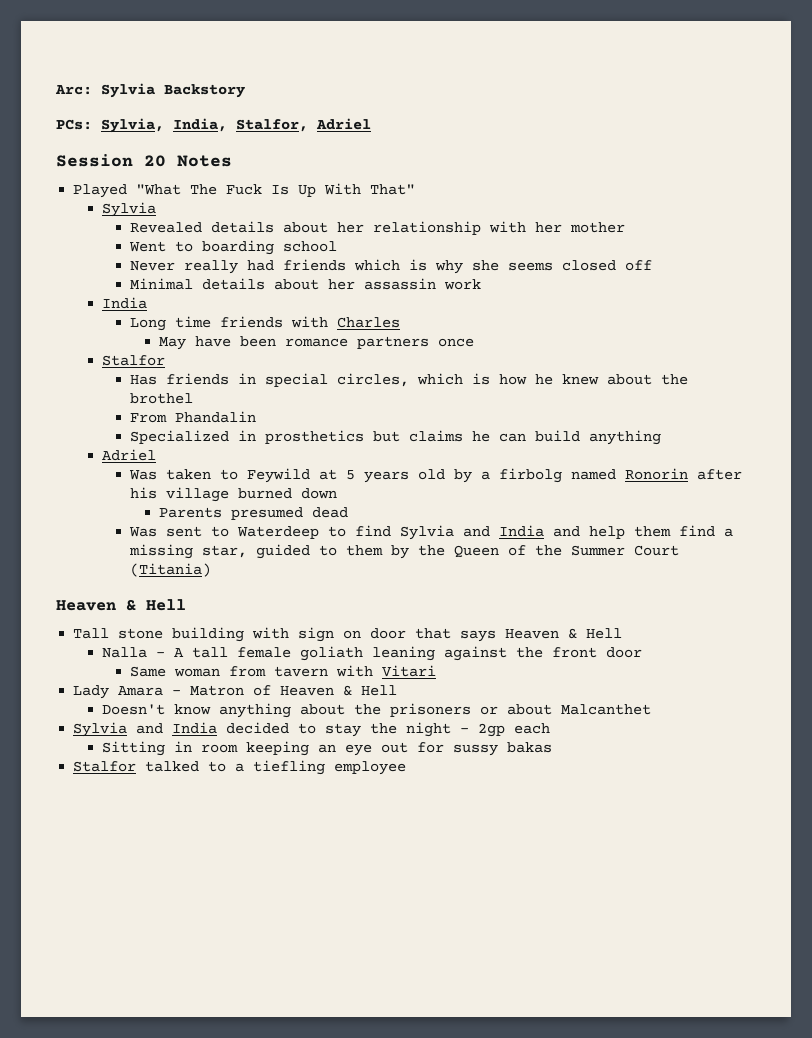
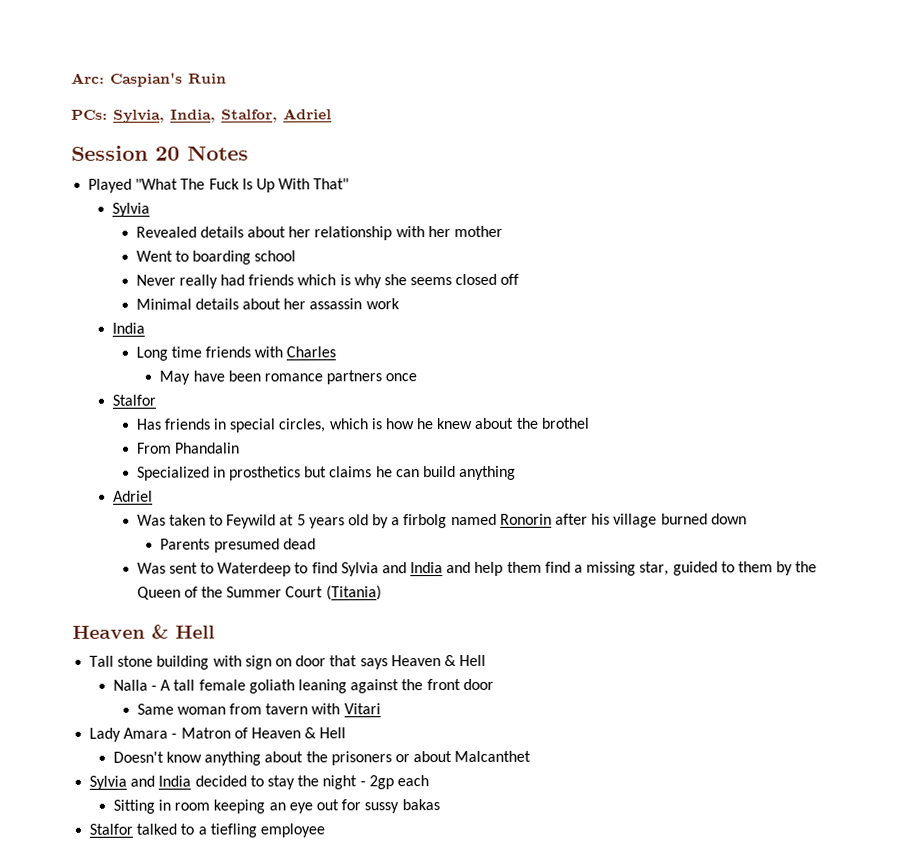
- Arc: Sylvia Backstory
+ Arc: Caspian's Ruin

